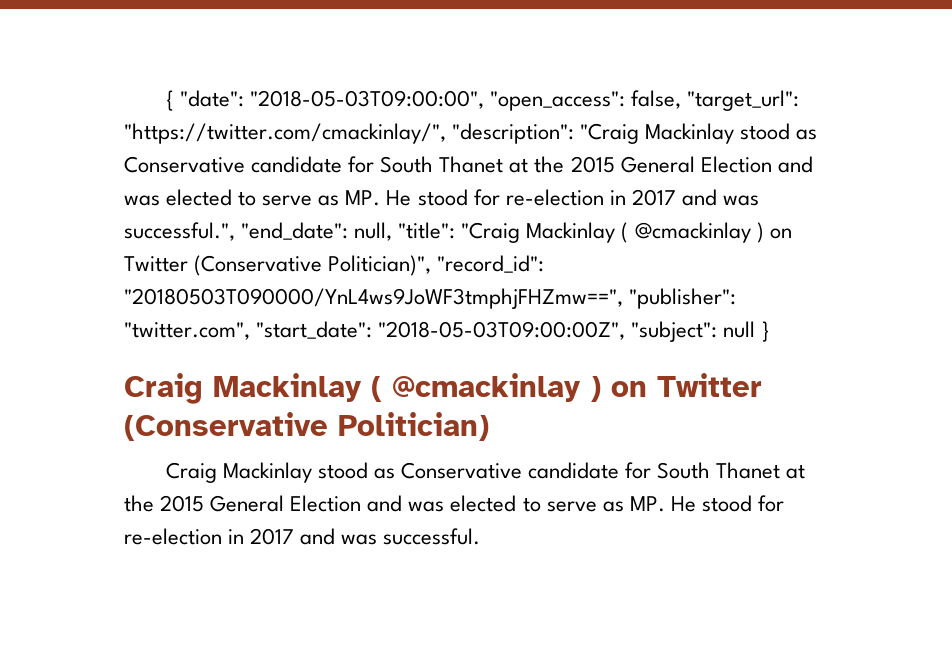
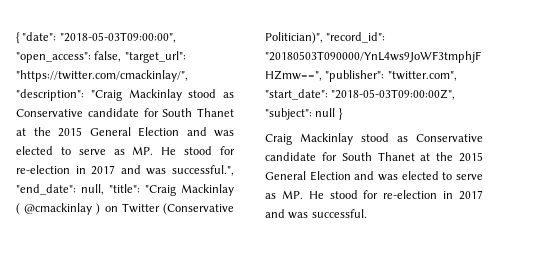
- Craig Mackinlay ( @cmackinlay ) on Twitter (Conservative Politician)

